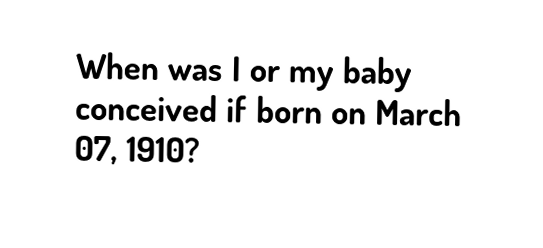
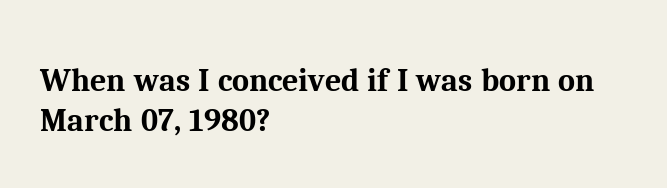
- When was I or my baby conceived if born on March 07, 1910?
+ When was I conceived if I was born on March 07, 1980?

